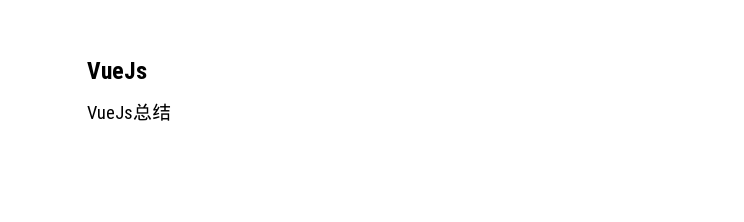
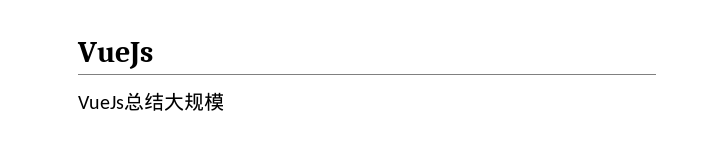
- VueJs总结
+ VueJs总结大规模

